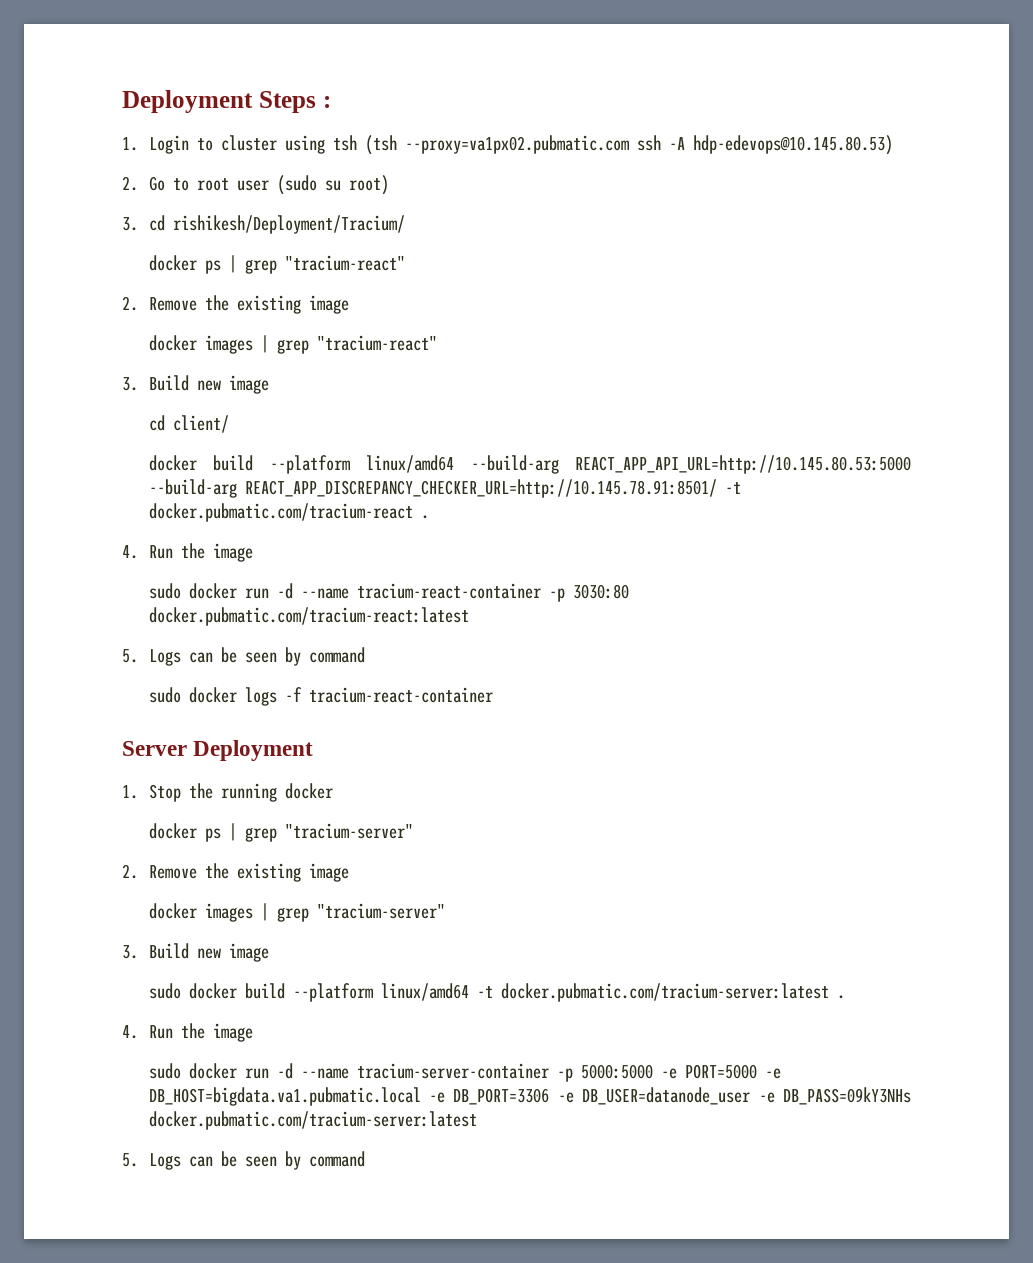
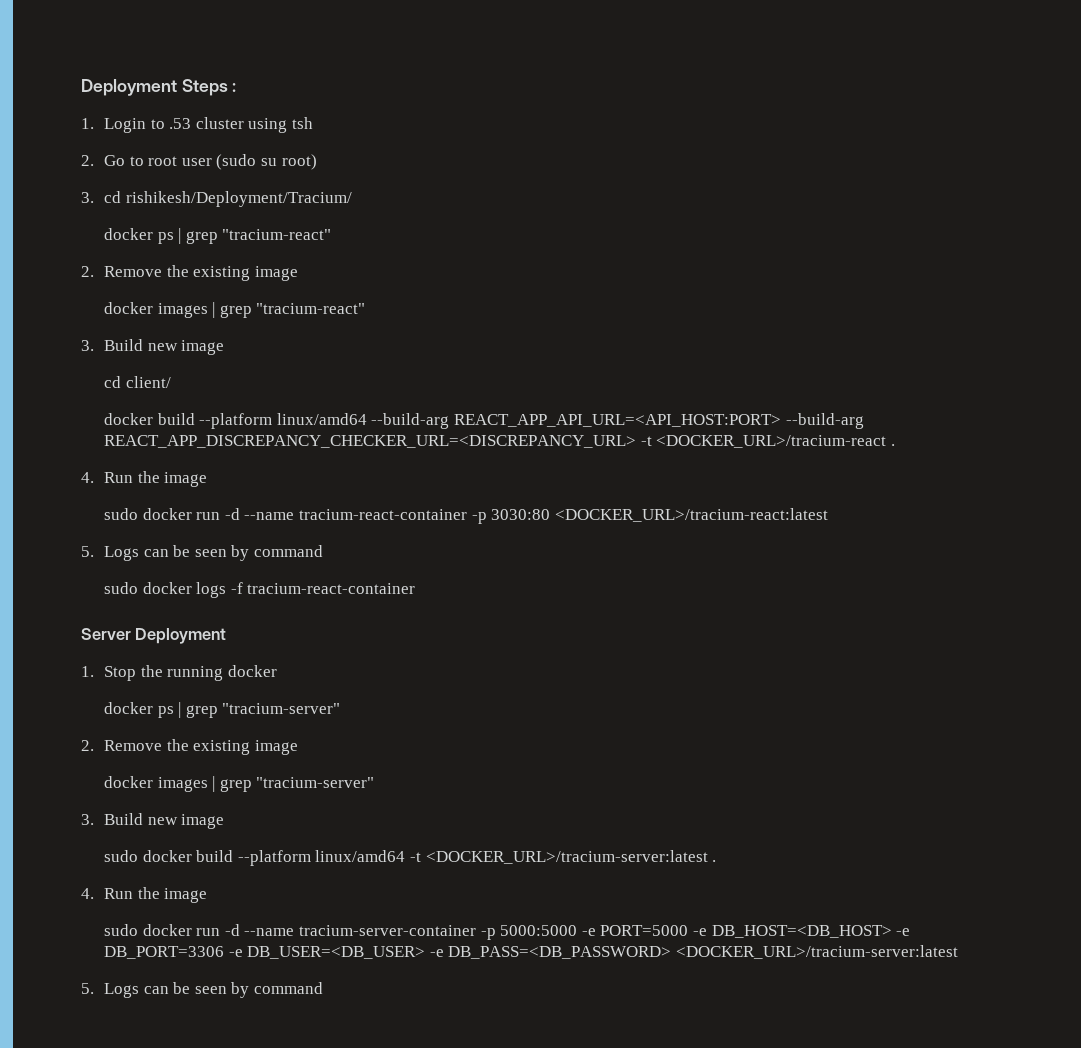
- 1. Login to cluster using tsh (tsh --proxy=va1px02.pubmatic.com ssh -A hdp-edevops@10.145.80.53)
+ 1. Login to .53 cluster using tsh
- docker build --platform linux/amd64 --build-arg REACT_APP_API_URL=http://10.145.80.53:5000 --build-arg REACT_APP_DISCREPANCY_CHECKER_URL=http://10.145.78.91:8501/ -t docker.pubmatic.com/tracium-react .
+ docker build --platform linux/amd64 --build-arg REACT_APP_API_URL=<API_HOST:PORT> --build-arg REACT_APP_DISCREPANCY_CHECKER_URL=<DISCREPANCY_URL> -t <DOCKER_URL>/tracium-react .
- sudo docker run -d --name tracium-react-container -p 3030:80 docker.pubmatic.com/tracium-react:latest
+ sudo docker run -d --name tracium-react-container -p 3030:80 <DOCKER_URL>/tracium-react:latest
- sudo docker build --platform linux/amd64 -t docker.pubmatic.com/tracium-server:latest .
+ sudo docker build --platform linux/amd64 -t <DOCKER_URL>/tracium-server:latest .
- sudo docker run -d --name tracium-server-container -p 5000:5000 -e PORT=5000 -e DB_HOST=bigdata.va1.pubmatic.local -e DB_PORT=3306 -e DB_USER=datanode_user -e DB_PASS=09kY3NHs docker.pubmatic.com/tracium-server:latest
+ sudo docker run -d --name tracium-server-container -p 5000:5000 -e PORT=5000 -e DB_HOST=<DB_HOST> -e DB_PORT=3306 -e DB_USER=<DB_USER> -e DB_PASS=<DB_PASSWORD> <DOCKER_URL>/tracium-server:latest

